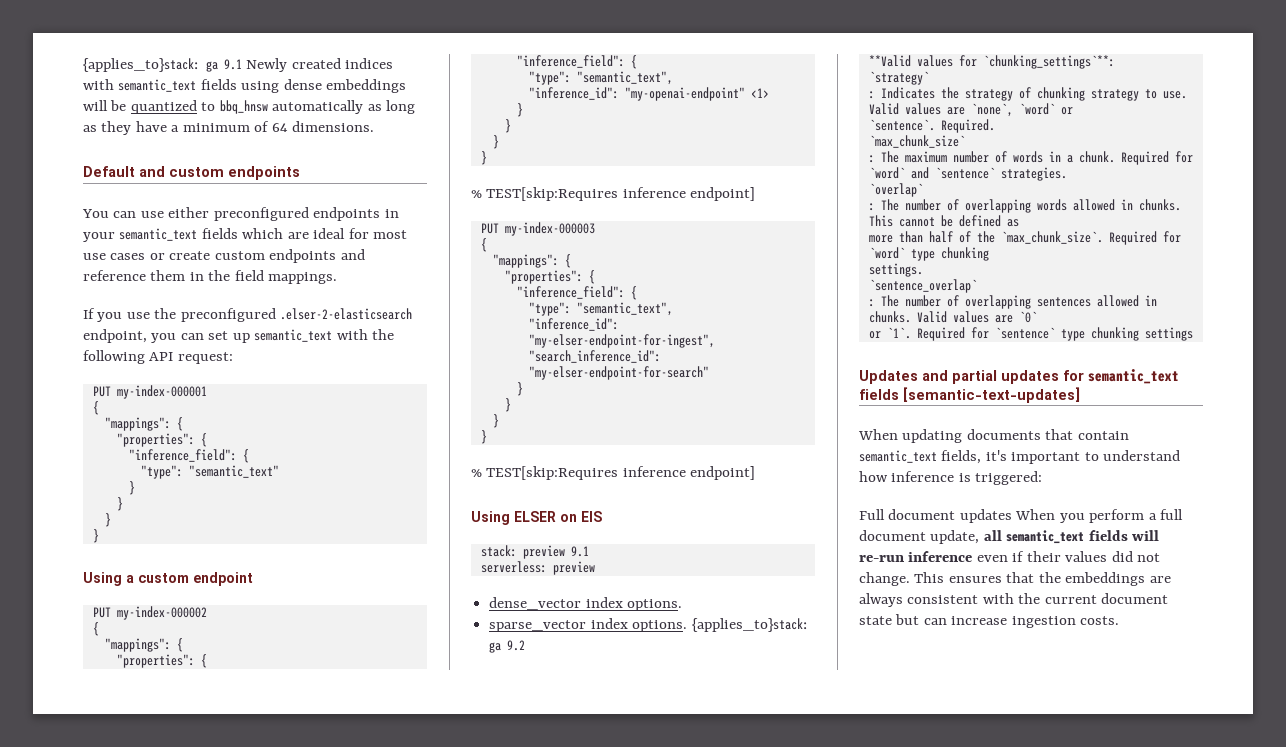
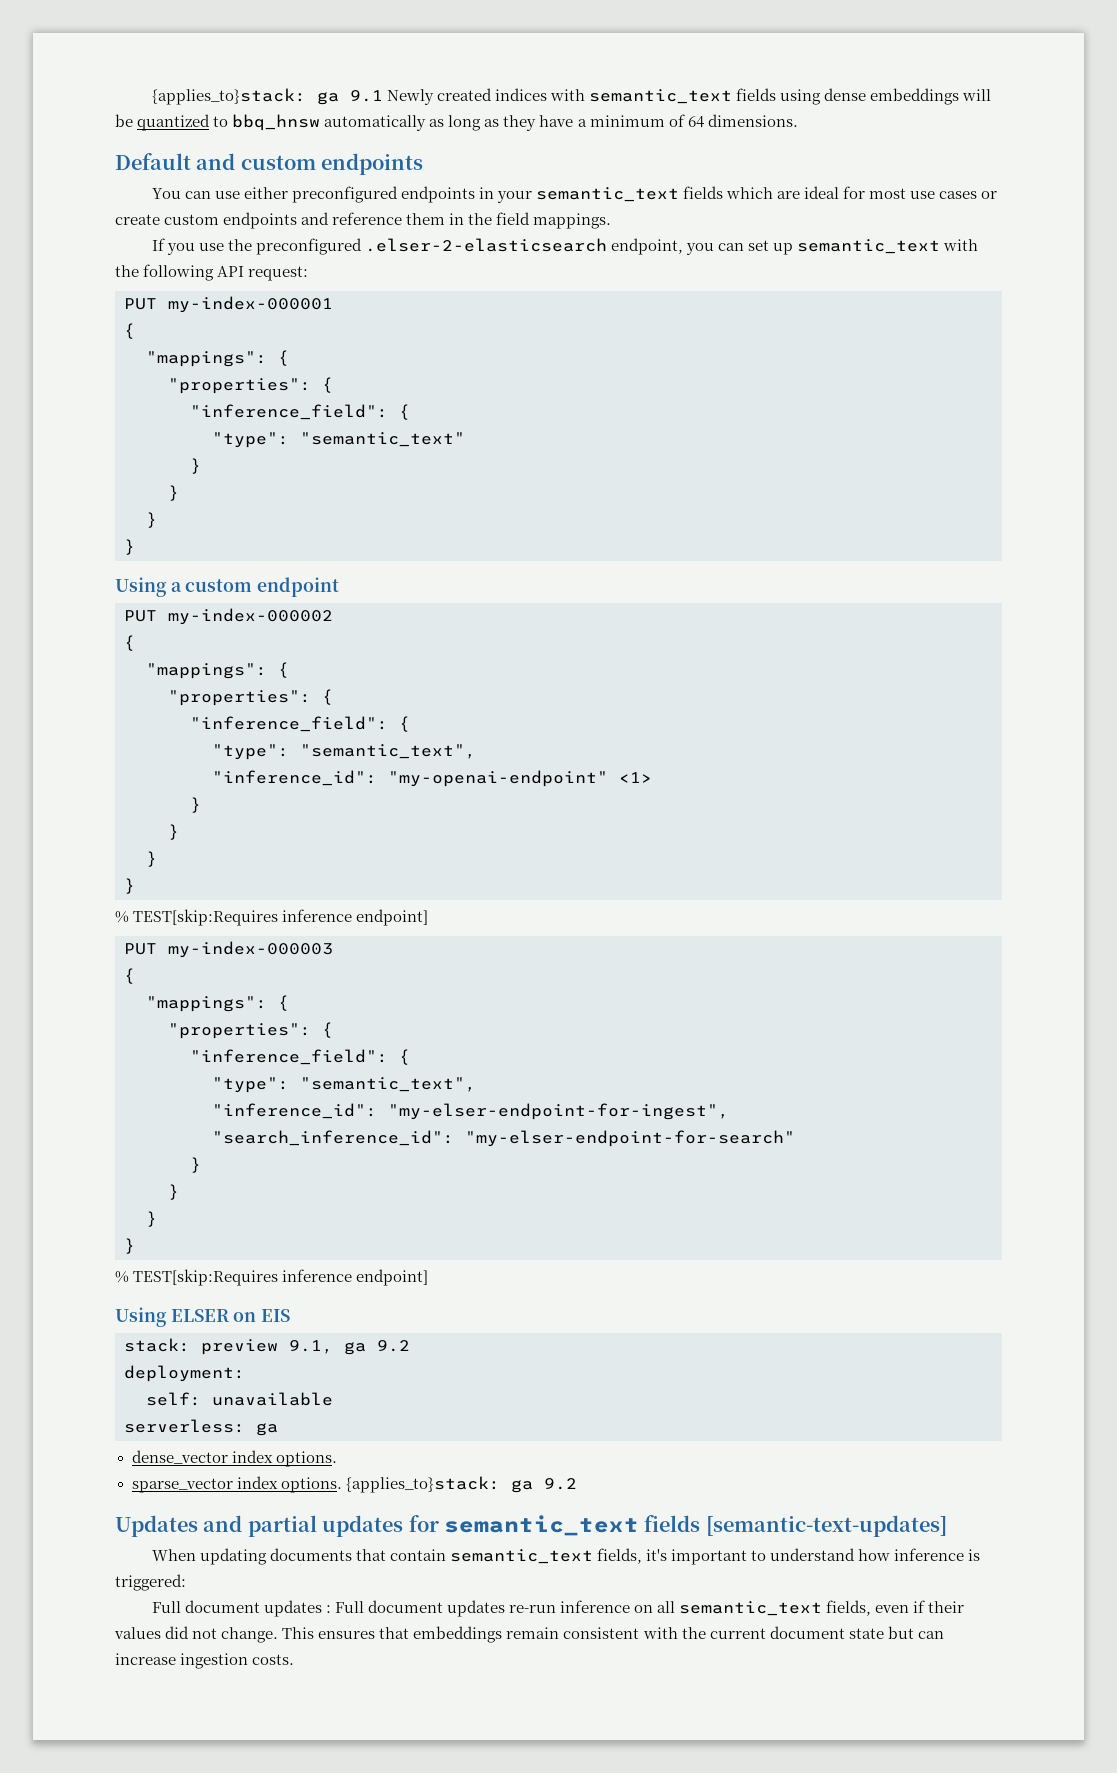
- stack: preview 9.1
+ stack: preview 9.1, ga 9.2
+ deployment:
+ self: unavailable
- serverless: preview
+ serverless: ga
- **Valid values for `chunking_settings`**:
- `strategy`
- : Indicates the strategy of chunking strategy to use. Valid values are `none`, `word` or
- `sentence`. Required.
- `max_chunk_size`
- : The maximum number of words in a chunk. Required for `word` and `sentence` strategies.
- `overlap`
- : The number of overlapping words allowed in chunks. This cannot be defined as
- more than half of the `max_chunk_size`. Required for `word` type chunking
- settings.
- `sentence_overlap`
- : The number of overlapping sentences allowed in chunks. Valid values are `0`
- or `1`. Required for `sentence` type chunking settings
- Full document updates When you perform a full document update, all semantic_text fields will re-run inference even if their values did not change.
+ Full document updates : Full document updates re-run inference on all semantic_text fields, even if their values did not change.
- This ensures that the embeddings are always consistent with the current document state but can increase ingestion costs.
+ This ensures that embeddings remain consistent with the current document state but can increase ingestion costs.

